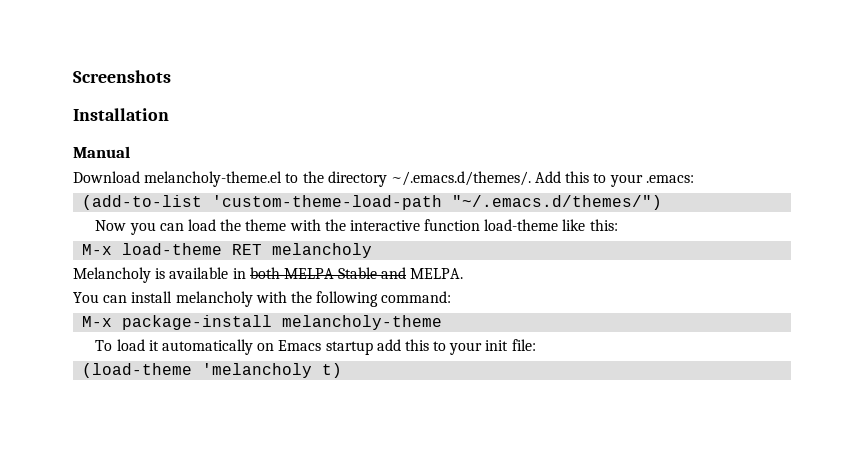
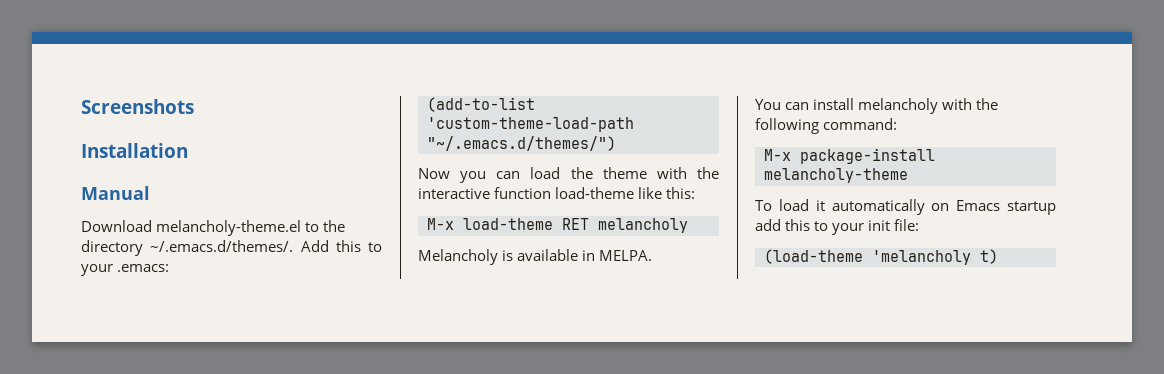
- Melancholy is available in both MELPA Stable and MELPA.
+ Melancholy is available in MELPA.

